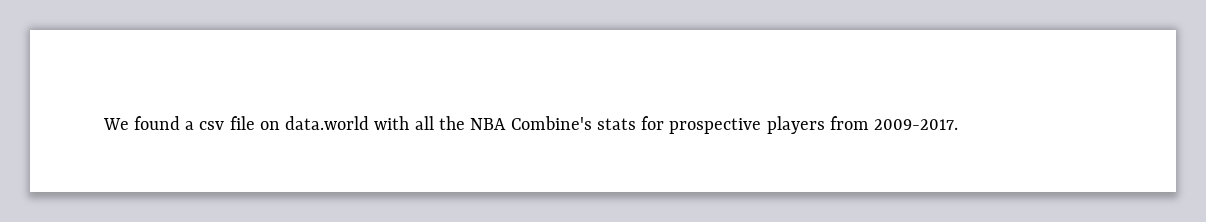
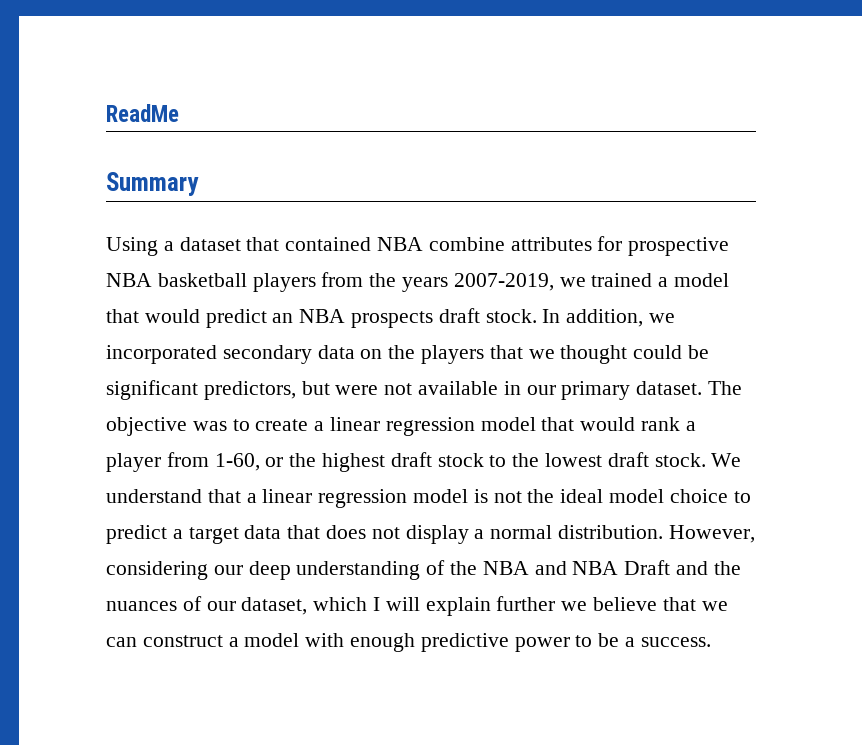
- We found a csv file on data.world with all the NBA Combine's stats for prospective players from 2009-2017.
+ ReadMe
+ Summary
+ Using a dataset that contained NBA combine attributes for prospective NBA basketball players from the years 2007-2019, we trained a model that would predict an NBA prospects draft stock. In addition, we incorporated secondary data on the players that we thought could be significant predictors, but were not available in our primary dataset. The objective was to create a linear regression model that would rank a player from 1-60, or the highest draft stock to the lowest draft stock. We understand that a linear regression model is not the ideal model choice to predict a target data that does not display a normal distribution. However, considering our deep understanding of the NBA and NBA Draft and the nuances of our dataset, which I will explain further we believe that we can construct a model with enough predictive power to be a success.

